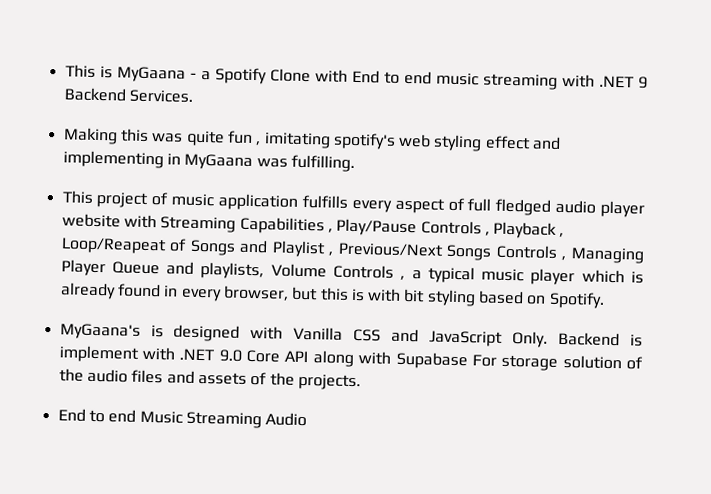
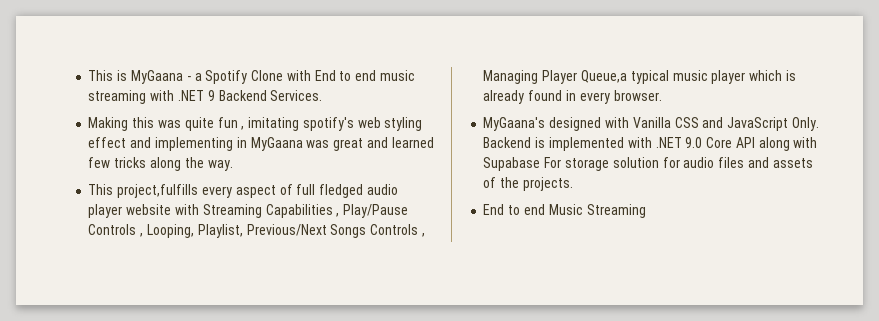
- Making this was quite fun , imitating spotify's web styling effect and implementing in MyGaana was fulfilling.
- This project of music application fulfills every aspect of full fledged audio player website with Streaming Capabilities , Play/Pause Controls , Playback , Loop/Reapeat of Songs and Playlist , Previous/Next Songs Controls , Managing Player Queue and playlists, Volume Controls , a typical music player which is already found in every browser, but this is with bit styling based on Spotify.
+ Making this was quite fun , imitating spotify's web styling effect and implementing in MyGaana was great and learned few tricks along the way.
+ This project,fulfills every aspect of full fledged audio player website with Streaming Capabilities , Play/Pause Controls , Looping, Playlist, Previous/Next Songs Controls , Managing Player Queue,a typical music player which is already found in every browser.
- MyGaana's is designed with Vanilla CSS and JavaScript Only.
+ MyGaana's designed with Vanilla CSS and JavaScript Only.
- Backend is implement with .NET 9.0 Core API along with Supabase For storage solution of the audio files and assets of the projects.
+ Backend is implemented with .NET 9.0 Core API along with Supabase For storage solution for audio files and assets of the projects.
- End to end Music Streaming Audio
+ End to end Music Streaming

